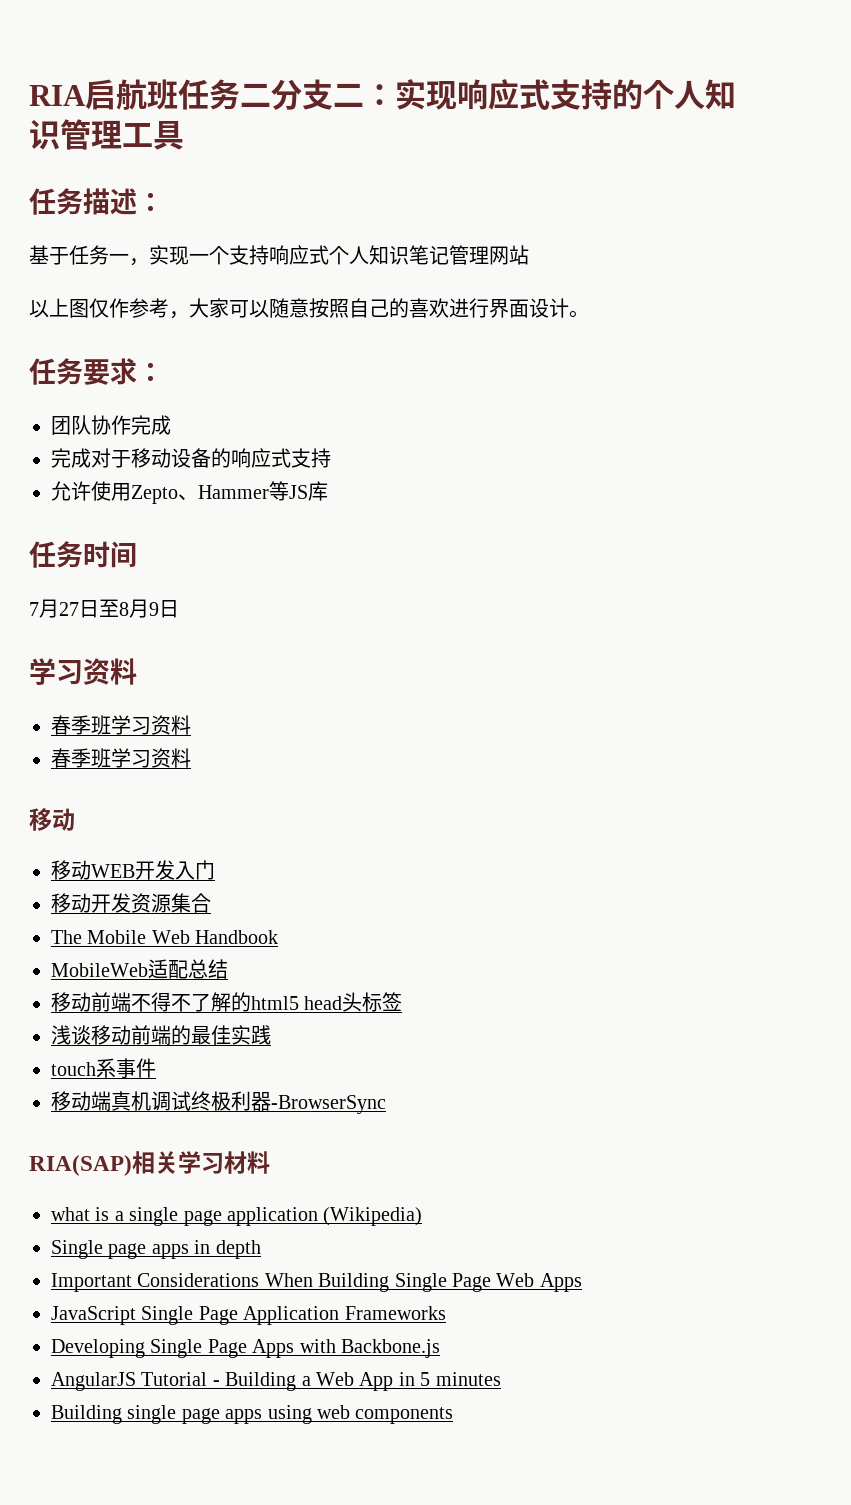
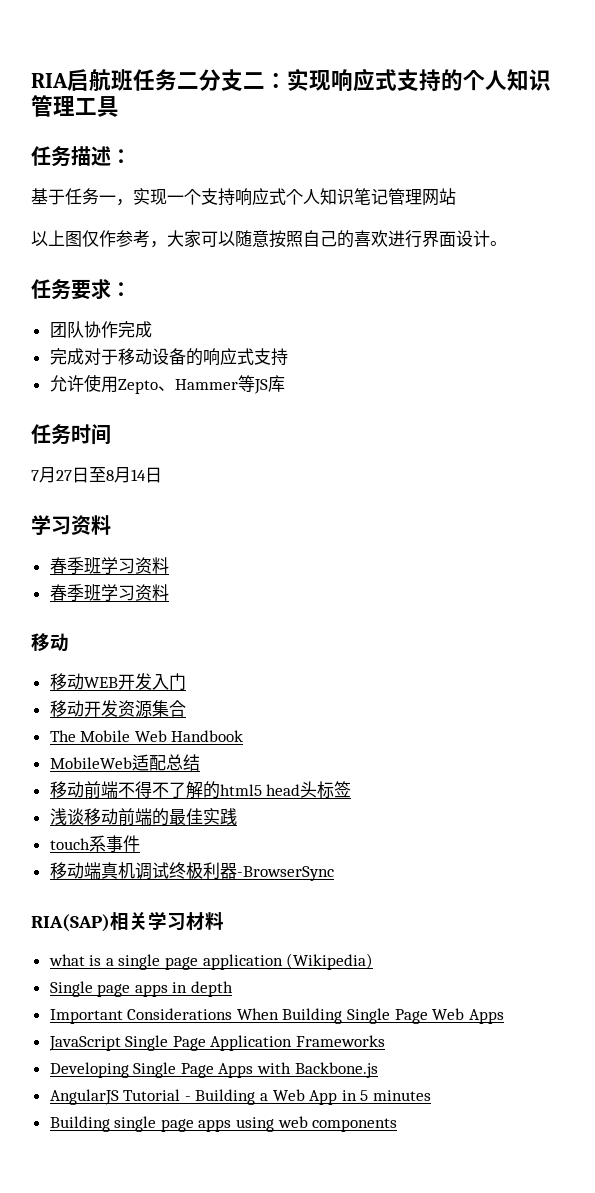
- 7月27日至8月9日
+ 7月27日至8月14日

